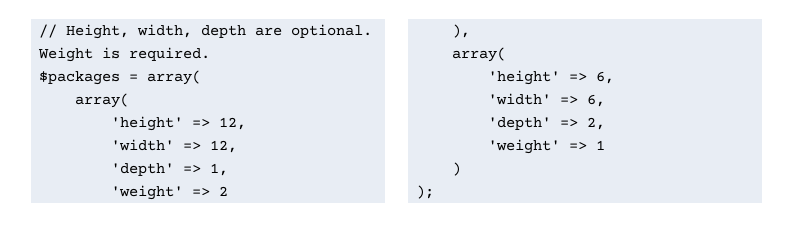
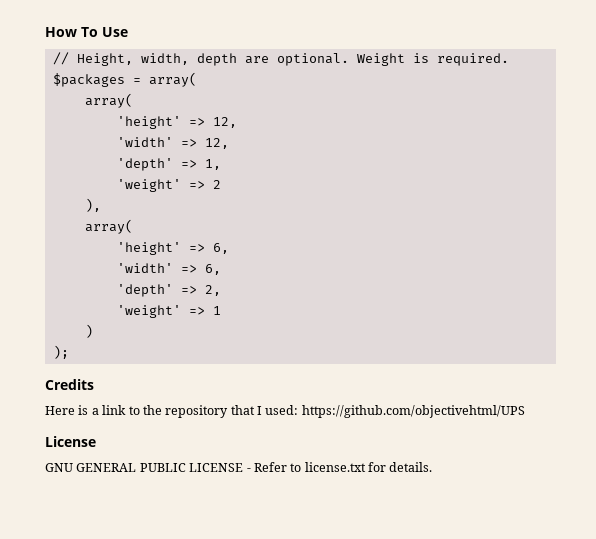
+ How To Use
+ Credits
+ Here is a link to the repository that I used: https://github.com/objectivehtml/UPS
+ License
+ GNU GENERAL PUBLIC LICENSE - Refer to license.txt for details.

